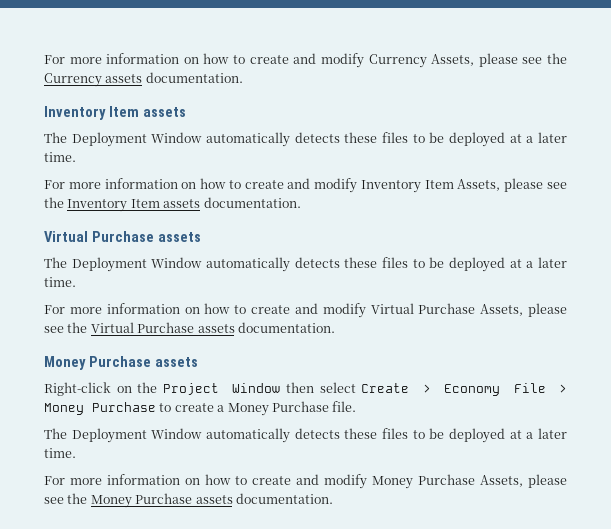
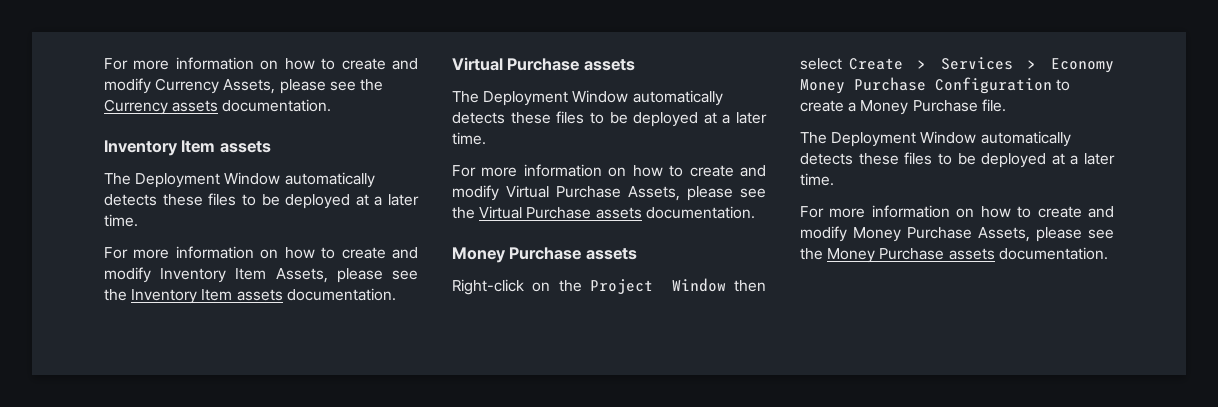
- Right-click on the Project Window then select Create > Economy File > Money Purchase to create a Money Purchase file.
+ Right-click on the Project Window then select Create > Services > Economy Money Purchase Configuration to create a Money Purchase file.

